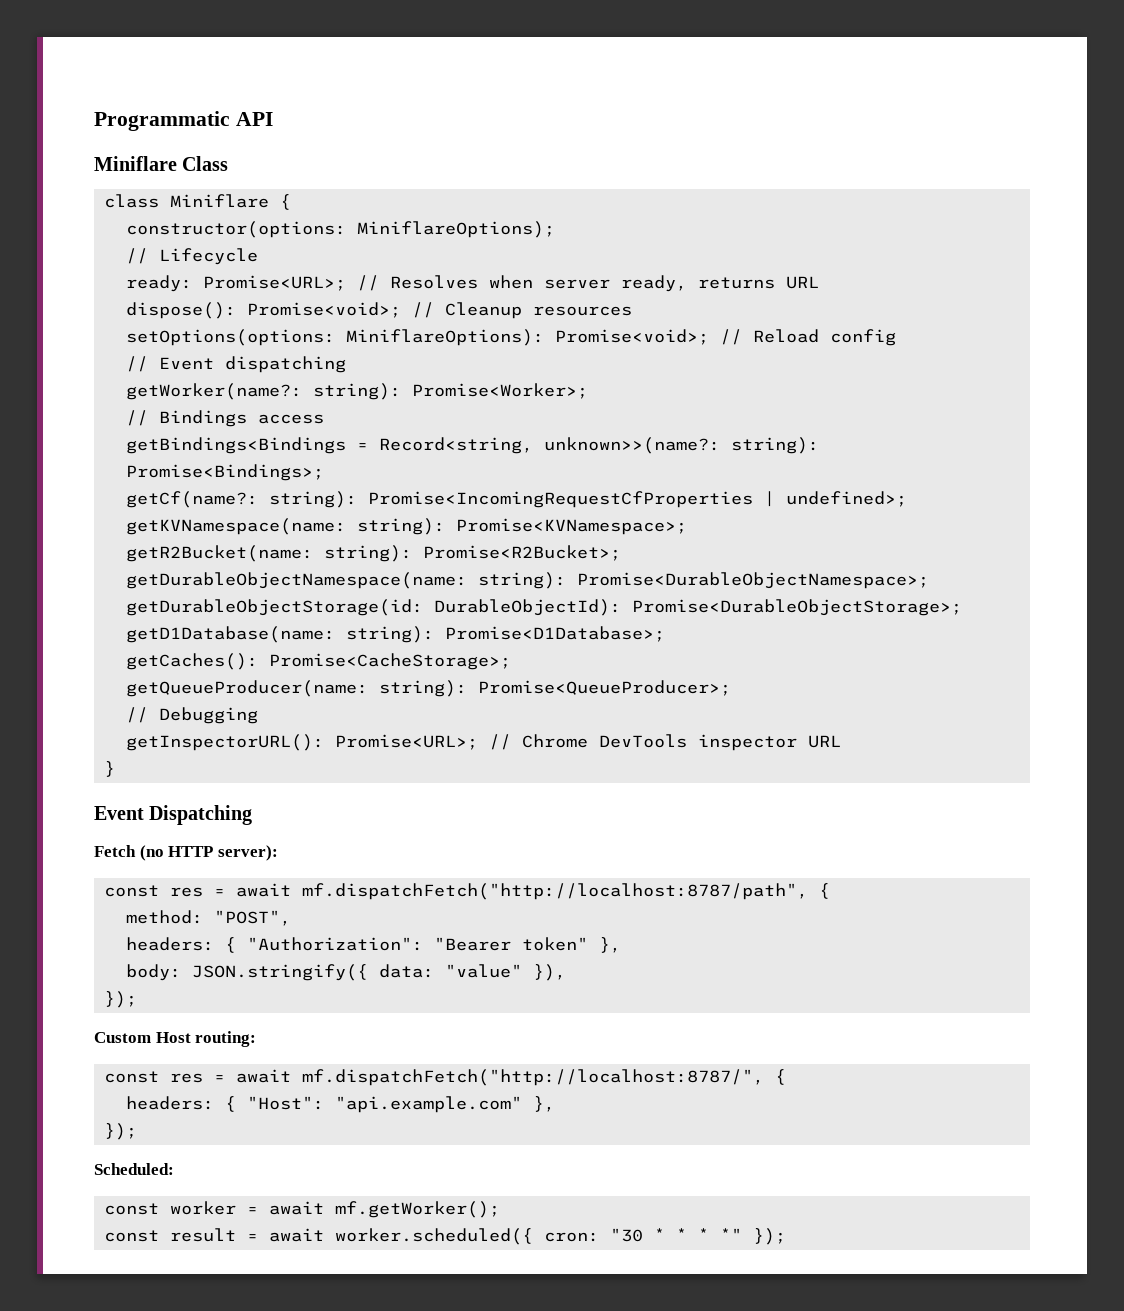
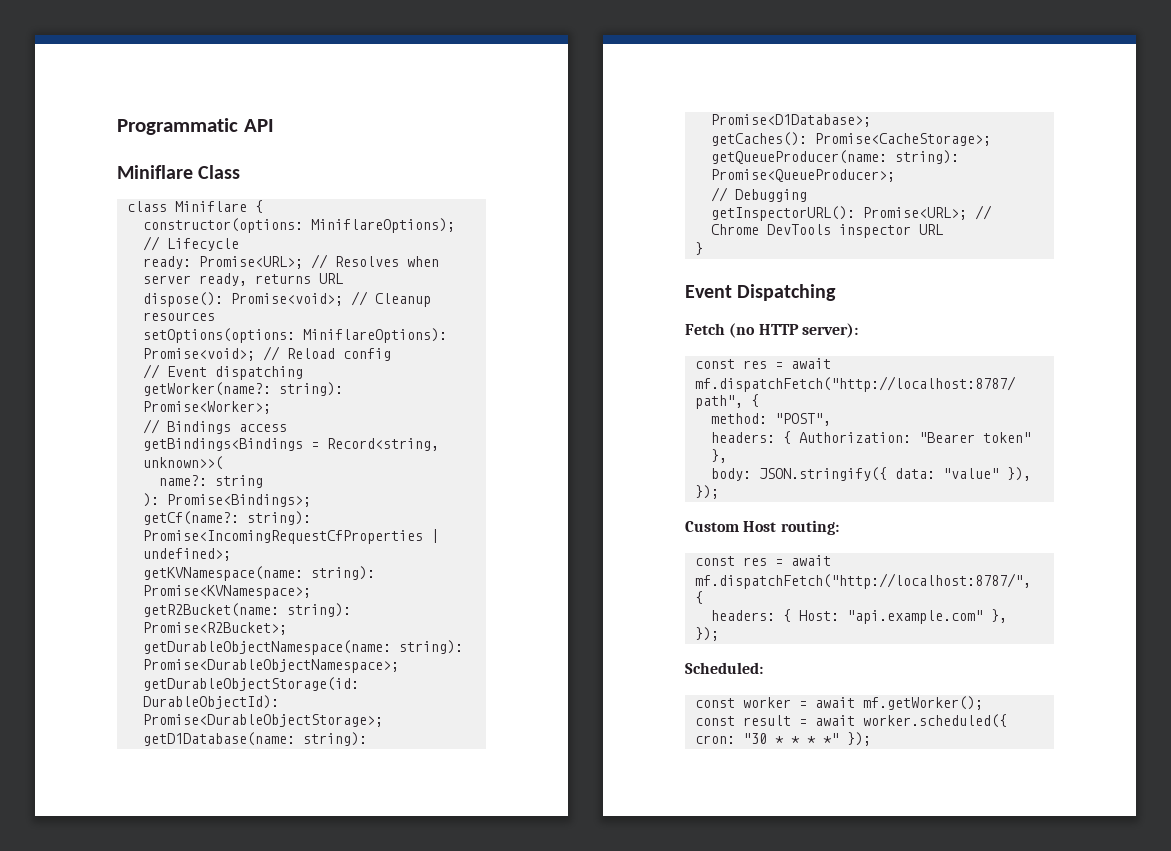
- getBindings<Bindings = Record<string, unknown>>(name?: string): Promise<Bindings>;
+ getBindings<Bindings = Record<string, unknown>>(
+ name?: string
+ ): Promise<Bindings>;
- headers: { "Authorization": "Bearer token" },
+ headers: { Authorization: "Bearer token" },
- headers: { "Host": "api.example.com" },
+ headers: { Host: "api.example.com" },

